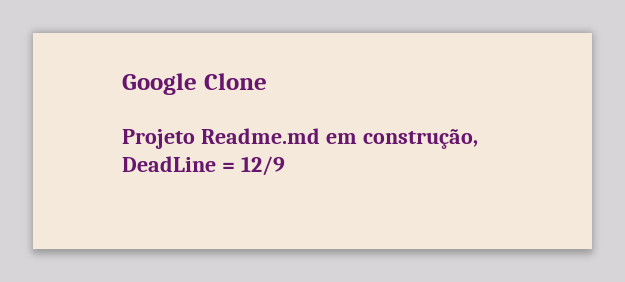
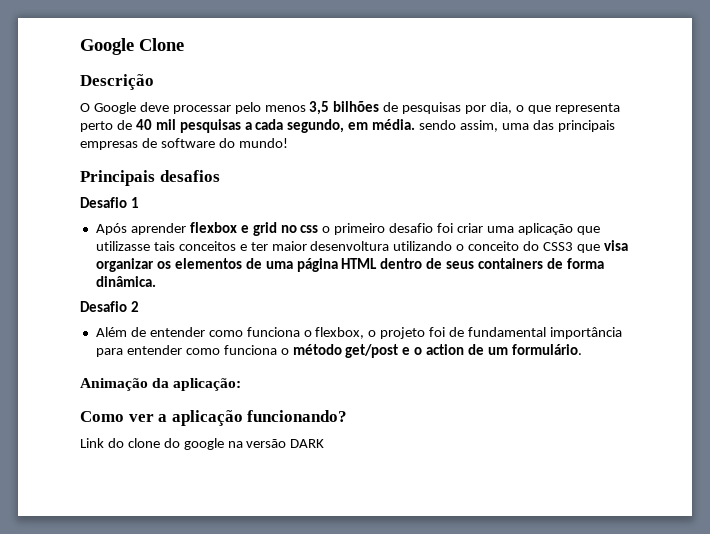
- Projeto Readme.md em construção, DeadLine = 12/9
+ Descrição
+ O Google deve processar pelo menos 3,5 bilhões de pesquisas por dia, o que representa perto de 40 mil pesquisas a cada segundo, em média. sendo assim, uma das principais empresas de software do mundo!
+ Principais desafios
+ Desafio 1
+ Após aprender flexbox e grid no css o primeiro desafio foi criar uma aplicação que utilizasse tais conceitos e ter maior desenvoltura utilizando o conceito do CSS3 que visa organizar os elementos de uma página HTML dentro de seus containers de forma dinâmica.
+ Desafio 2
+ Além de entender como funciona o flexbox, o projeto foi de fundamental importância para entender como funciona o método get/post e o action de um formulário.
+ Animação da aplicação:
+ Como ver a aplicação funcionando?
+ Link do clone do google na versão DARK

